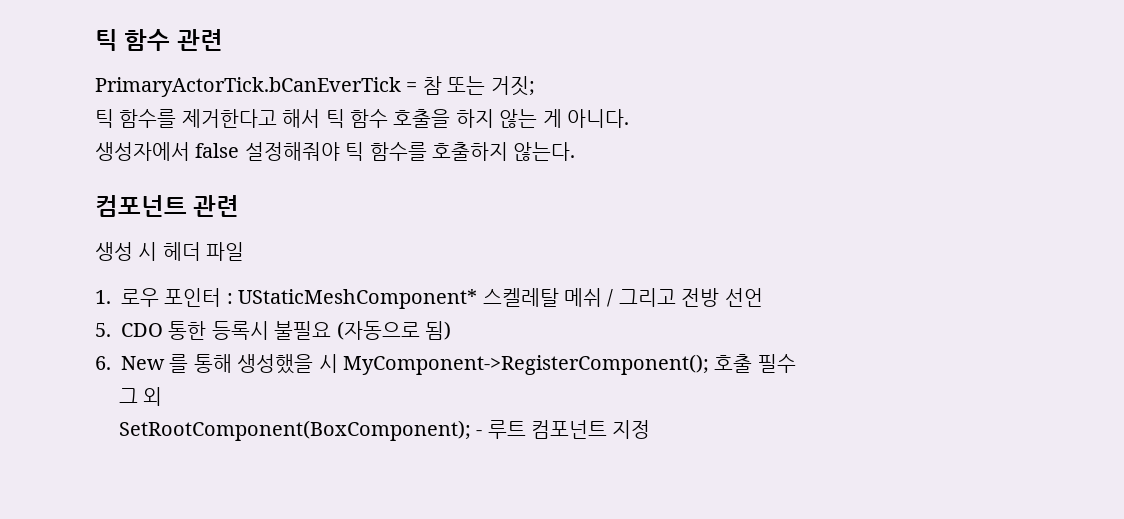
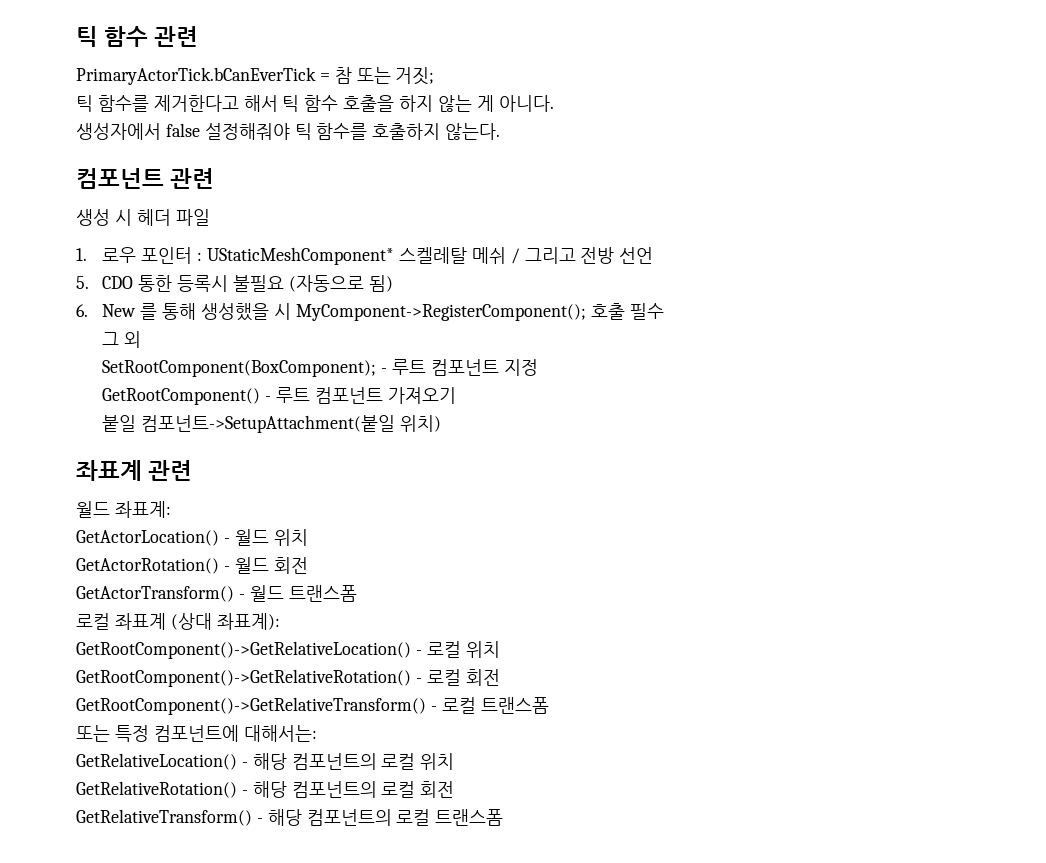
+ GetRootComponent() - 루트 컴포넌트 가져오기
+ 붙일 컴포넌트->SetupAttachment(붙일 위치)
+ 좌표계 관련
+ 월드 좌표계:
+ GetActorLocation() - 월드 위치
+ GetActorRotation() - 월드 회전
+ GetActorTransform() - 월드 트랜스폼
+ 로컬 좌표계 (상대 좌표계):
+ GetRootComponent()->GetRelativeLocation() - 로컬 위치
+ GetRootComponent()->GetRelativeRotation() - 로컬 회전
+ GetRootComponent()->GetRelativeTransform() - 로컬 트랜스폼
+ 또는 특정 컴포넌트에 대해서는:
+ GetRelativeLocation() - 해당 컴포넌트의 로컬 위치
+ GetRelativeRotation() - 해당 컴포넌트의 로컬 회전
+ GetRelativeTransform() - 해당 컴포넌트의 로컬 트랜스폼

